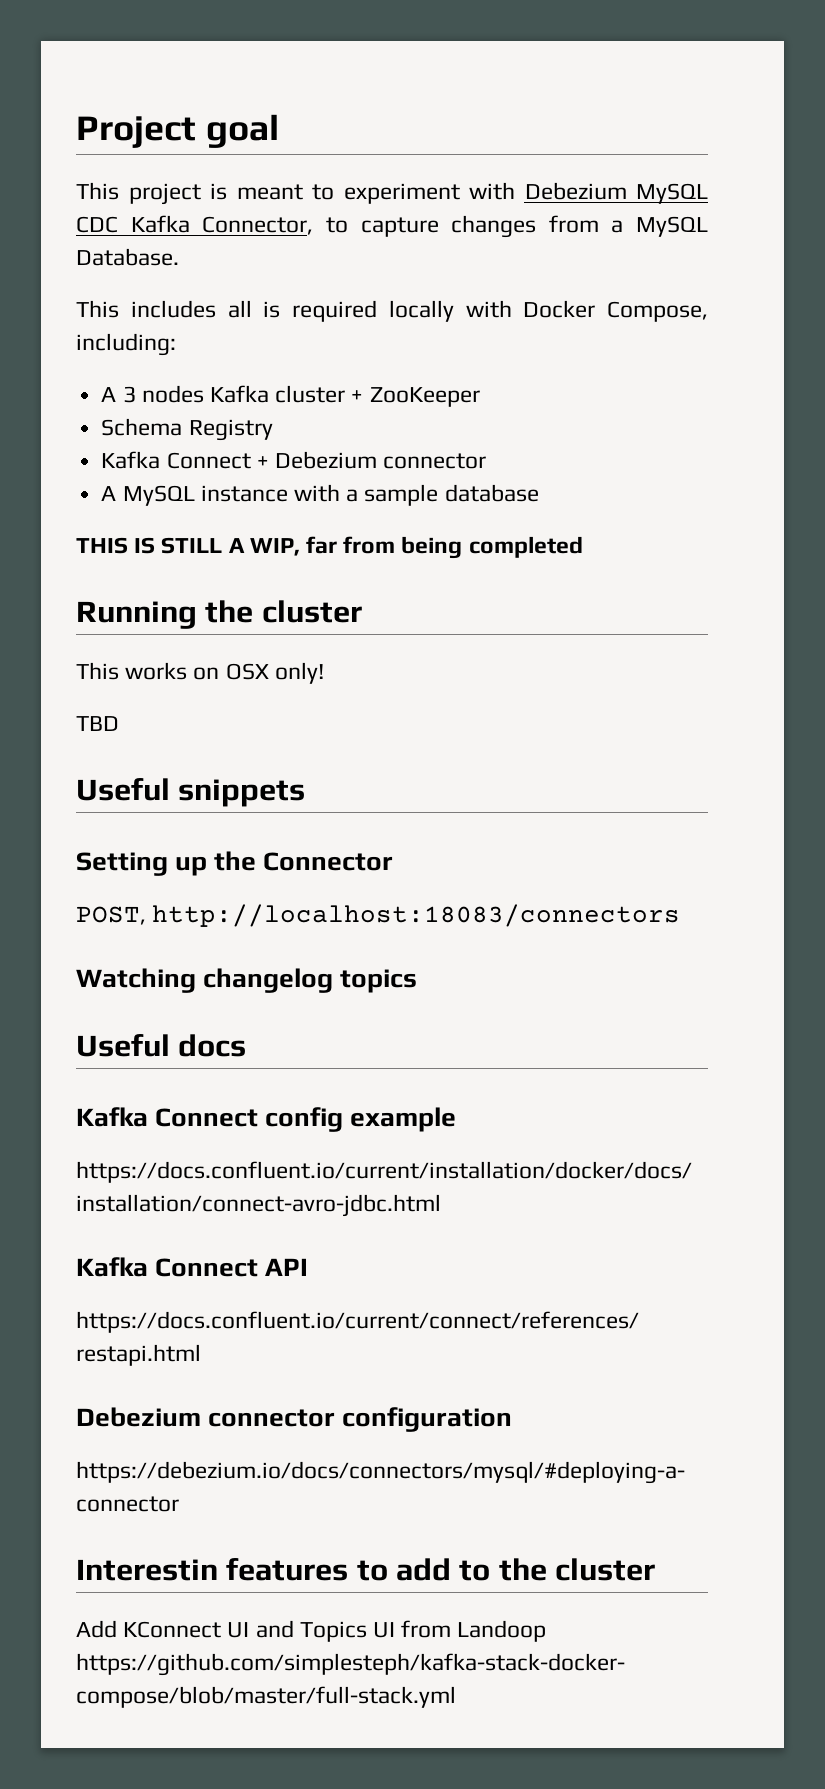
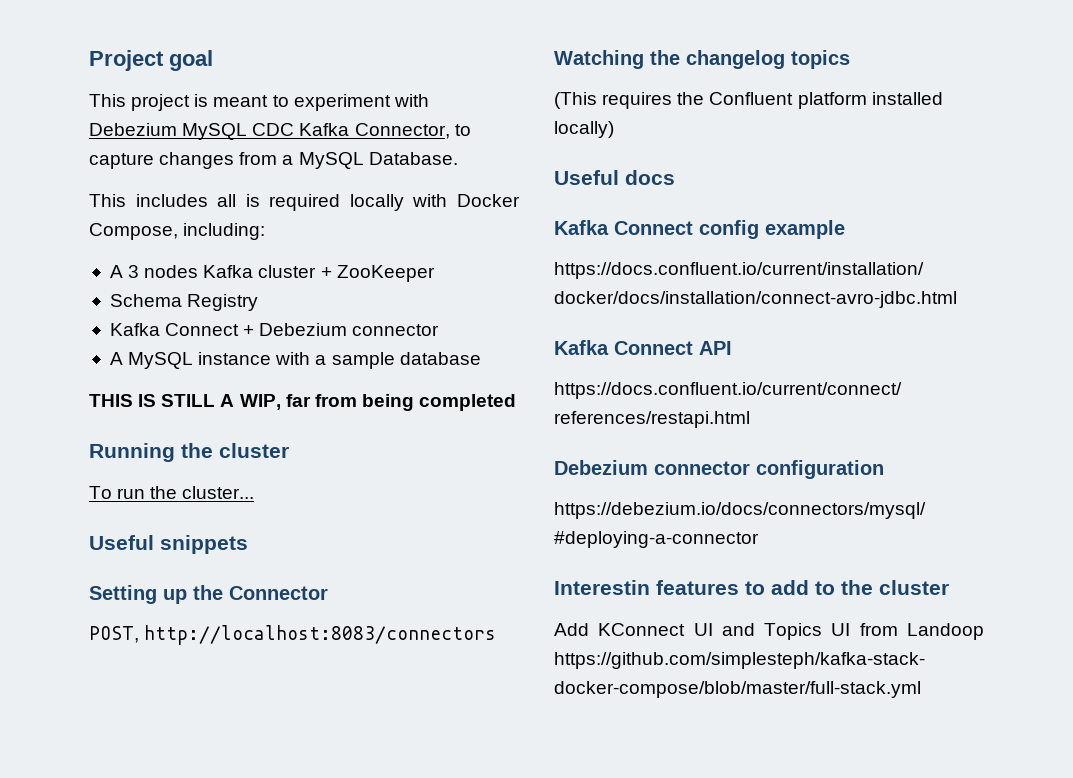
- This works on OSX only!
- TBD
+ To run the cluster...
- POST, http://localhost:18083/connectors
+ POST, http://localhost:8083/connectors
- Watching changelog topics
+ Watching the changelog topics
+ (This requires the Confluent platform installed locally)

